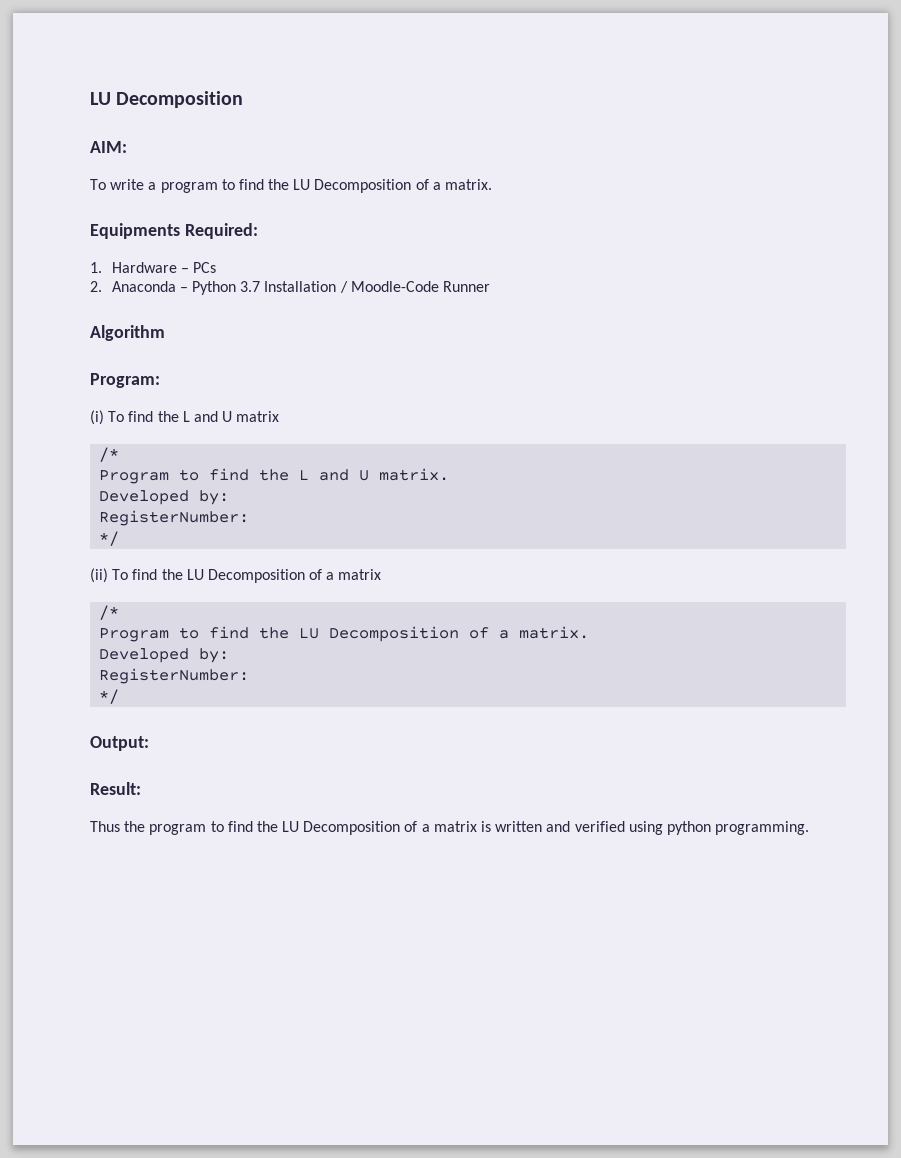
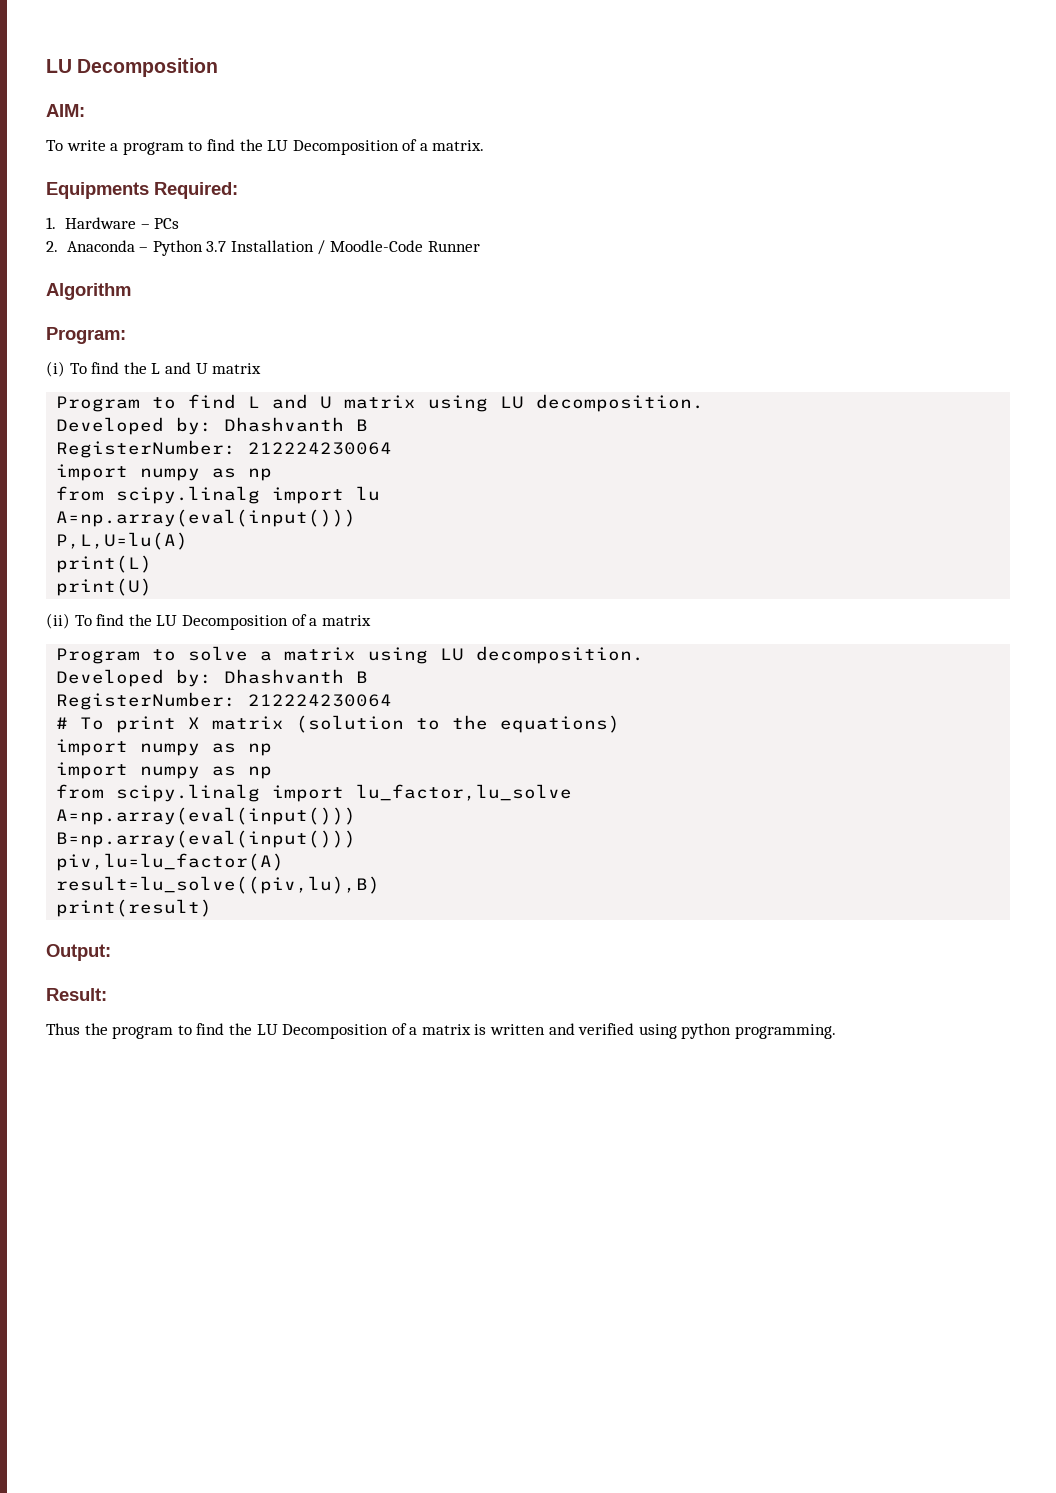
  (i) To find the L and U matrix
- /*
- Program to find the L and U matrix.
- Developed by:
- RegisterNumber:
- */
+ Program to find L and U matrix using LU decomposition.
+ Developed by: Dhashvanth B
+ RegisterNumber: 212224230064
+ import numpy as np
+ from scipy.linalg import lu
+ A=np.array(eval(input()))
+ P,L,U=lu(A)
+ print(L)
+ print(U)
  (ii) To find the LU Decomposition of a matrix
- /*
- Program to find the LU Decomposition of a matrix.
- Developed by:
- RegisterNumber:
- */
+ Program to solve a matrix using LU decomposition.
+ Developed by: Dhashvanth B
+ RegisterNumber: 212224230064
+ # To print X matrix (solution to the equations)
+ import numpy as np
+ import numpy as np
+ from scipy.linalg import lu_factor,lu_solve
+ A=np.array(eval(input()))
+ B=np.array(eval(input()))
+ piv,lu=lu_factor(A)
+ result=lu_solve((piv,lu),B)
+ print(result)

